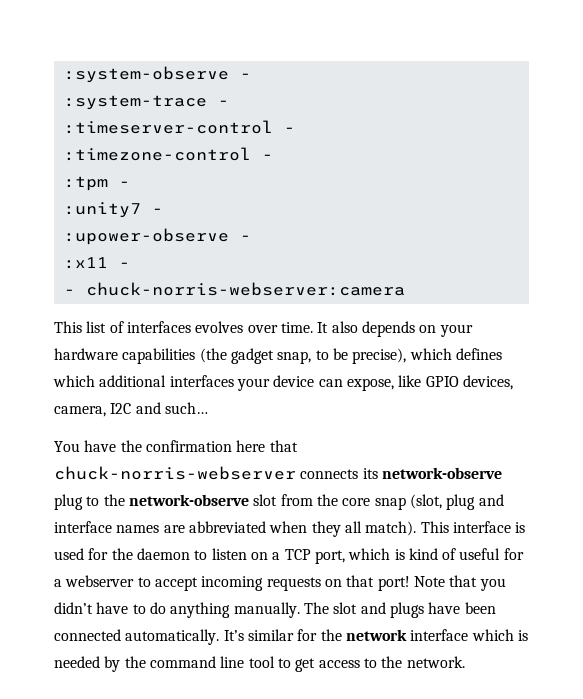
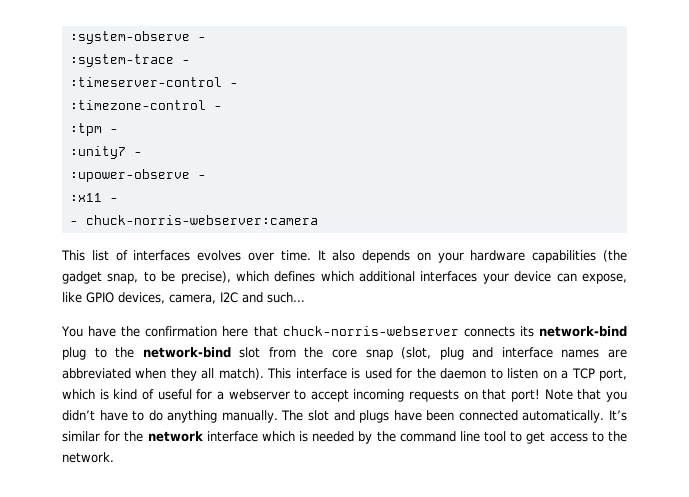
- You have the confirmation here that chuck-norris-webserver connects its network-observe plug to the network-observe slot from the core snap (slot, plug and interface names are abbreviated when they all match).
+ You have the confirmation here that chuck-norris-webserver connects its network-bind plug to the network-bind slot from the core snap (slot, plug and interface names are abbreviated when they all match).

